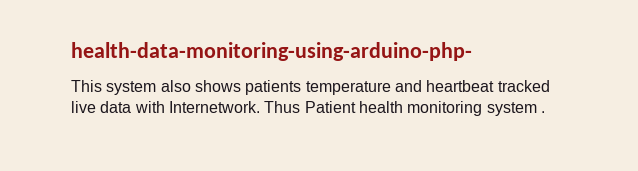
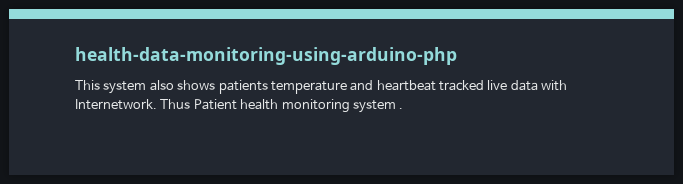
- health-data-monitoring-using-arduino-php-
+ health-data-monitoring-using-arduino-php

